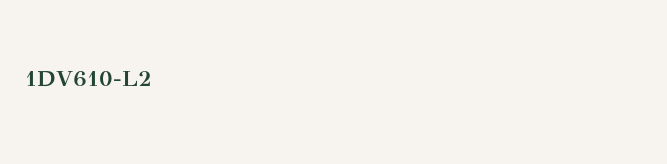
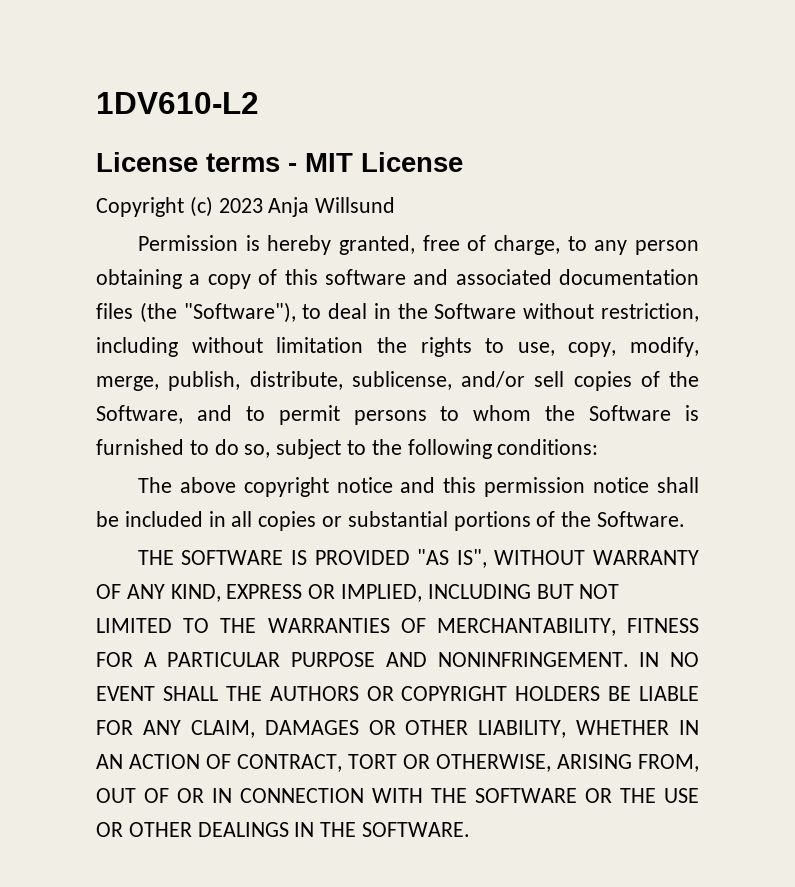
+ License terms - MIT License
+ Copyright (c) 2023 Anja Willsund
+ Permission is hereby granted, free of charge, to any person obtaining a copy of this software and associated documentation files (the "Software"), to deal in the Software without restriction, including without limitation the rights to use, copy, modify, merge, publish, distribute, sublicense, and/or sell copies of the Software, and to permit persons to whom the Software is furnished to do so, subject to the following conditions:
+ The above copyright notice and this permission notice shall be included in all copies or substantial portions of the Software.
+ THE SOFTWARE IS PROVIDED "AS IS", WITHOUT WARRANTY OF ANY KIND, EXPRESS OR IMPLIED, INCLUDING BUT NOT LIMITED TO THE WARRANTIES OF MERCHANTABILITY, FITNESS FOR A PARTICULAR PURPOSE AND NONINFRINGEMENT. IN NO EVENT SHALL THE AUTHORS OR COPYRIGHT HOLDERS BE LIABLE FOR ANY CLAIM, DAMAGES OR OTHER LIABILITY, WHETHER IN AN ACTION OF CONTRACT, TORT OR OTHERWISE, ARISING FROM, OUT OF OR IN CONNECTION WITH THE SOFTWARE OR THE USE OR OTHER DEALINGS IN THE SOFTWARE.

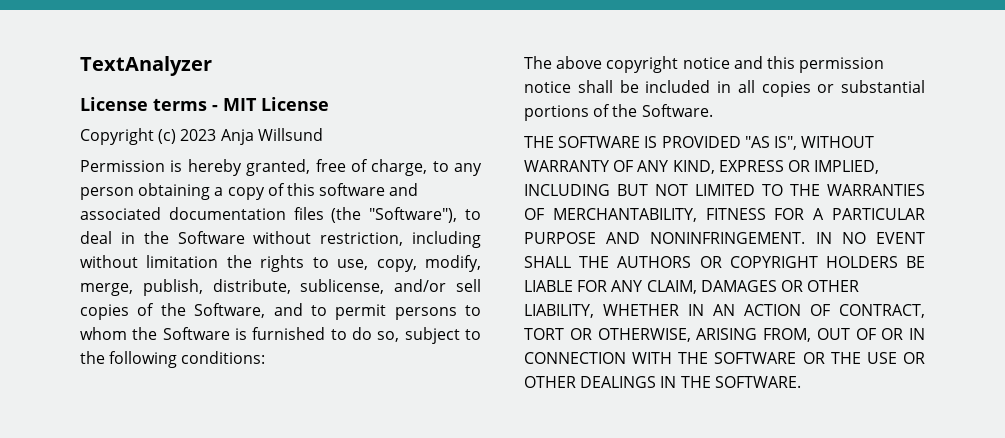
- 1DV610-L2
+ TextAnalyzer

